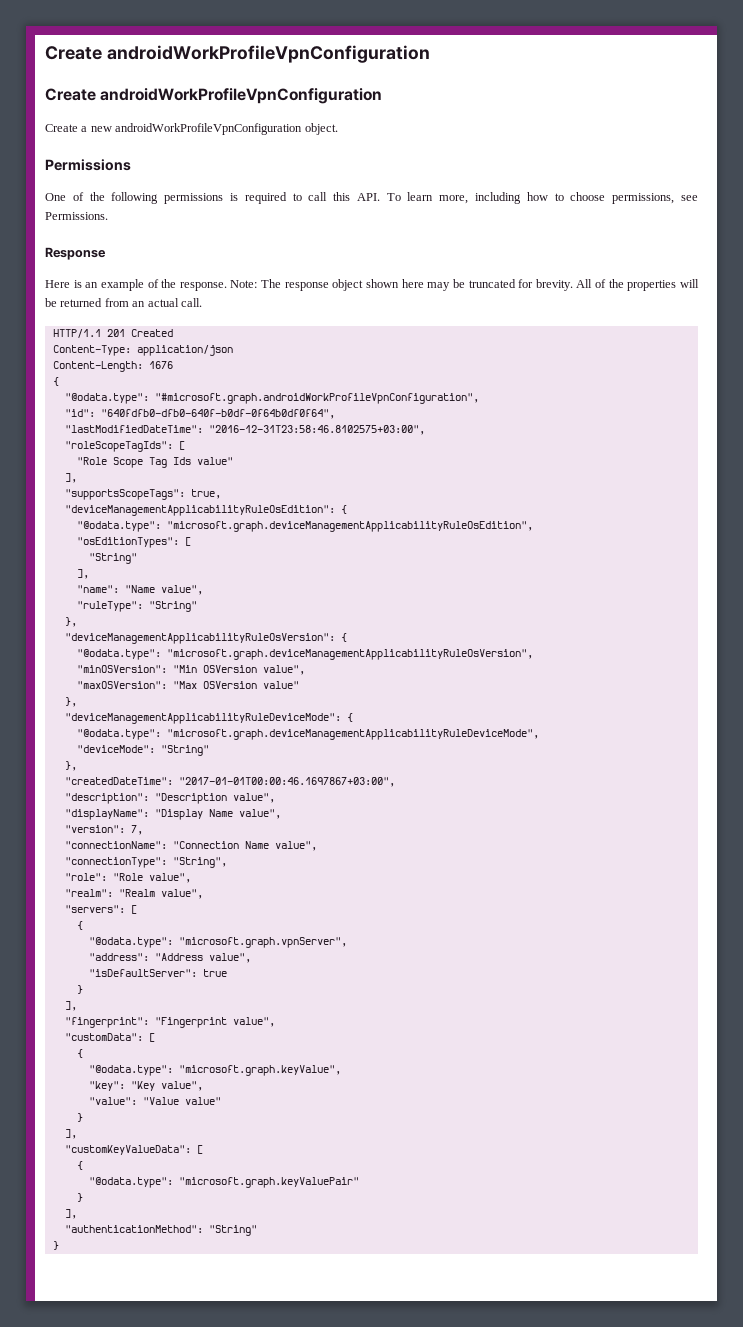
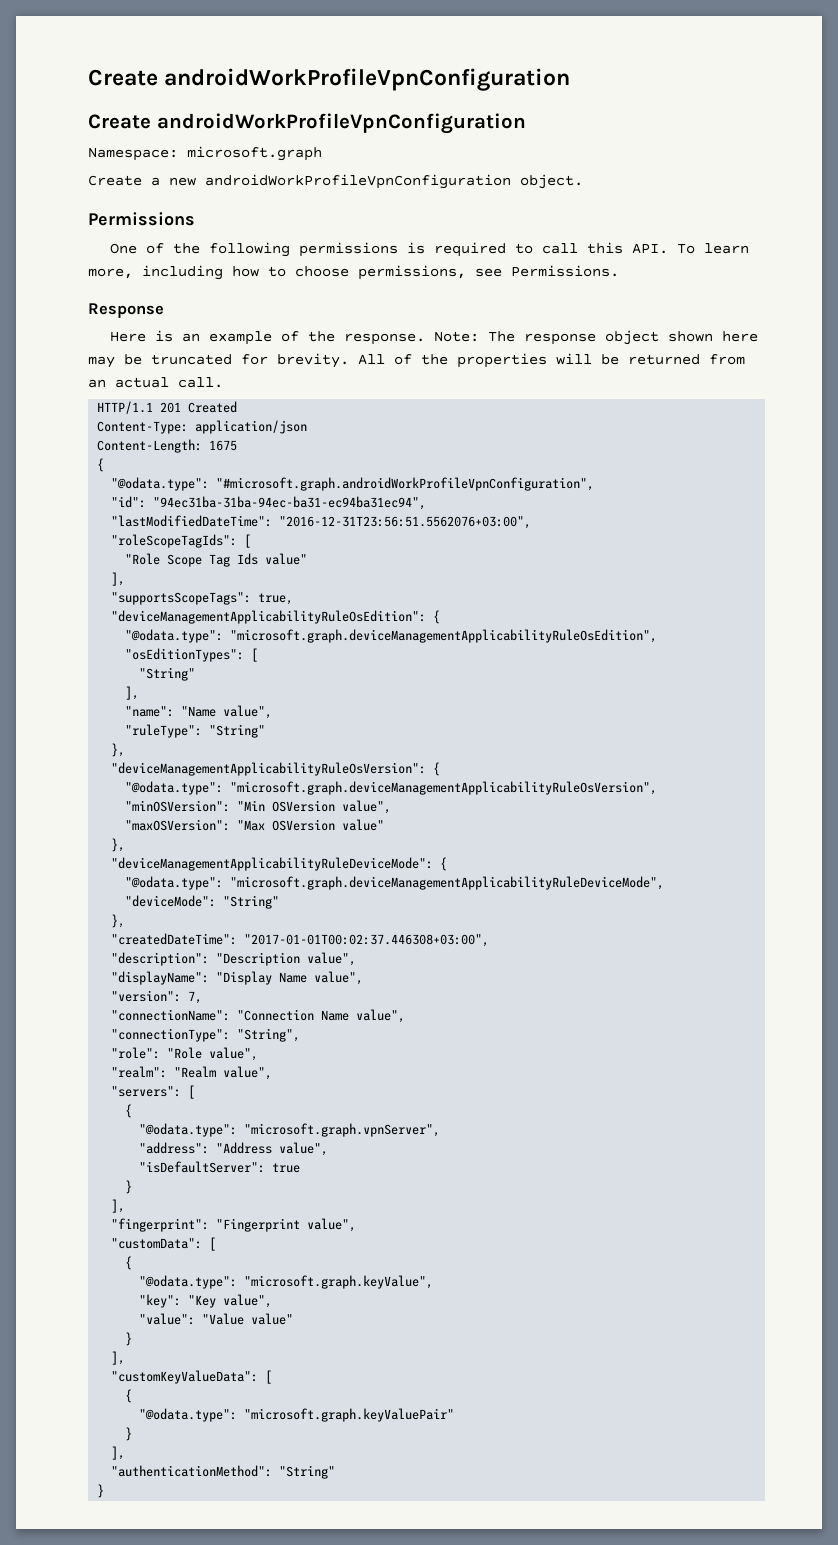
+ Namespace: microsoft.graph
- Content-Length: 1676
+ Content-Length: 1675
- "id": "640fdfb0-dfb0-640f-b0df-0f64b0df0f64",
+ "id": "94ec31ba-31ba-94ec-ba31-ec94ba31ec94",
- "lastModifiedDateTime": "2016-12-31T23:58:46.8102575+03:00",
+ "lastModifiedDateTime": "2016-12-31T23:56:51.5562076+03:00",
- "createdDateTime": "2017-01-01T00:00:46.1697867+03:00",
+ "createdDateTime": "2017-01-01T00:02:37.446308+03:00",

